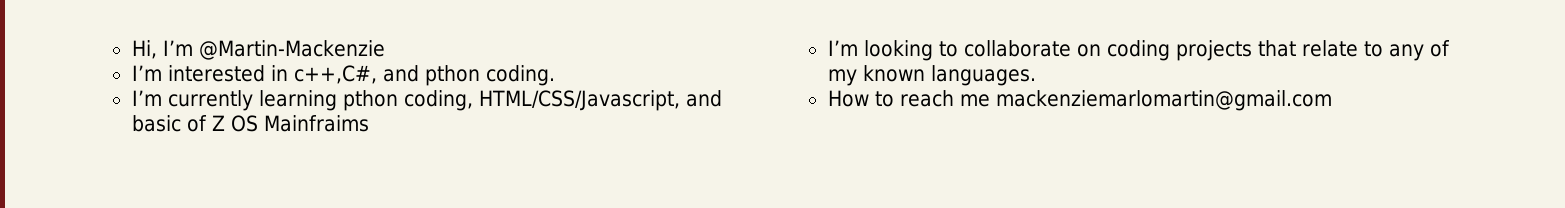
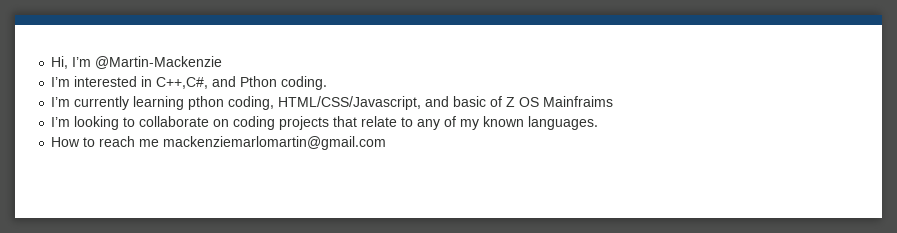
- I’m interested in c++,C#, and pthon coding.
+ I’m interested in C++,C#, and Pthon coding.

